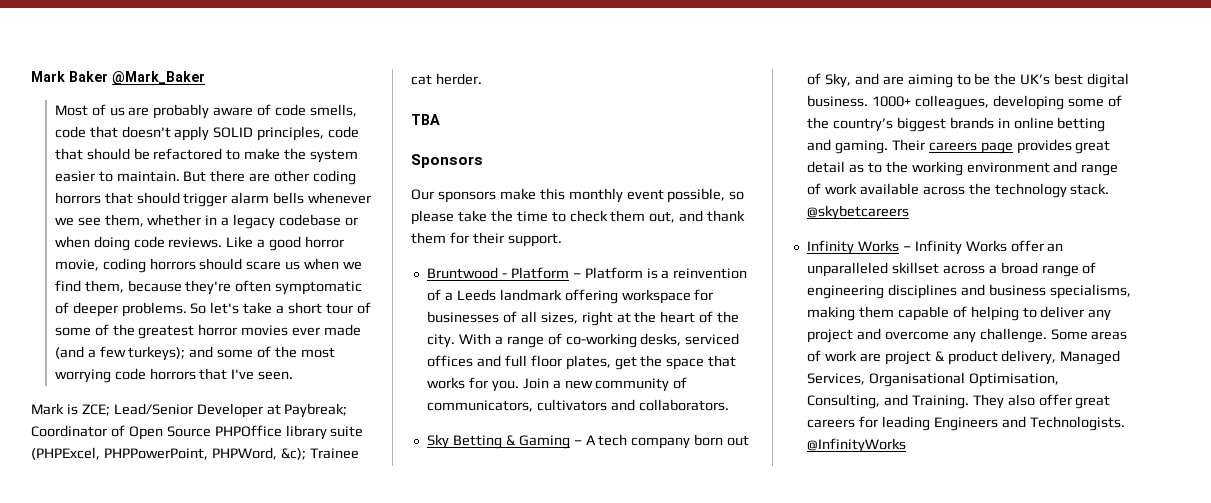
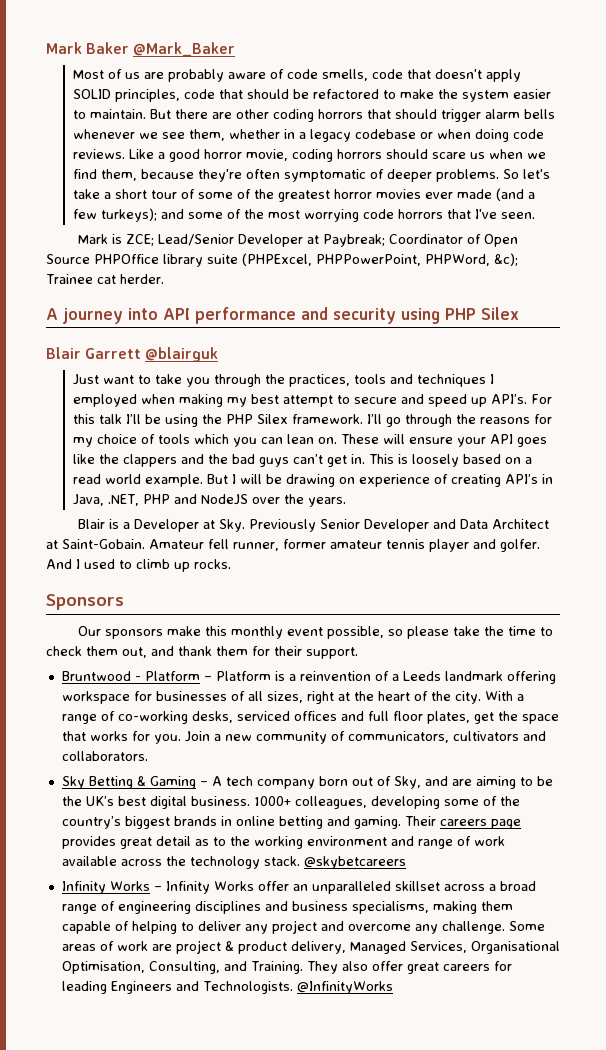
- TBA
+ A journey into API performance and security using PHP Silex
+ Blair Garrett @blairguk
+ Just want to take you through the practices, tools and techniques I employed when making my best attempt to secure and speed up API’s. For this talk I’ll be using the PHP Silex framework. I’ll go through the reasons for my choice of tools which you can lean on. These will ensure your API goes like the clappers and the bad guys can’t get in. This is loosely based on a read world example. But I will be drawing on experience of creating API’s in Java, .NET, PHP and NodeJS over the years.
+ Blair is a Developer at Sky. Previously Senior Developer and Data Architect at Saint-Gobain. Amateur fell runner, former amateur tennis player and golfer. And I used to climb up rocks.

